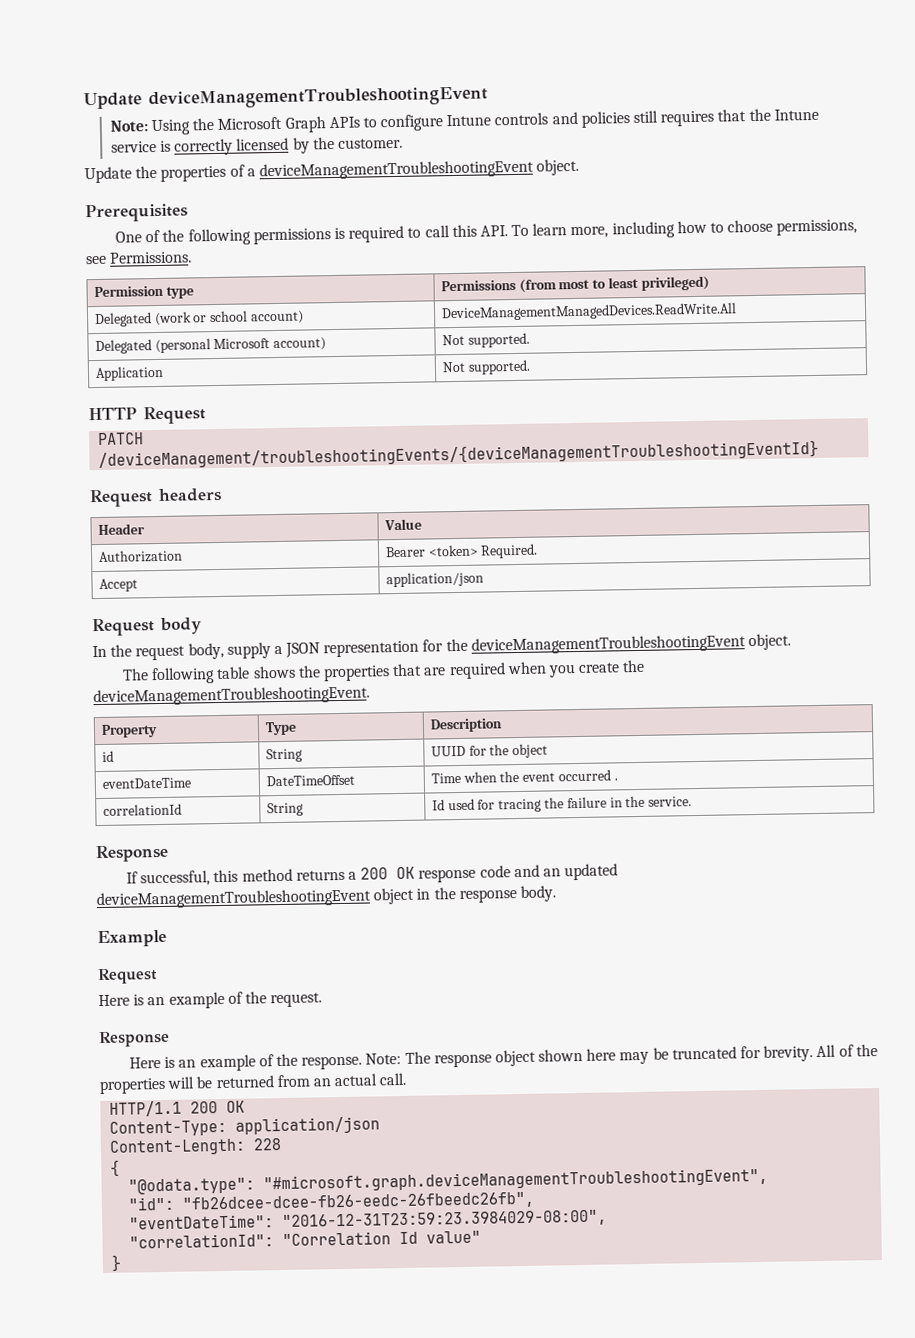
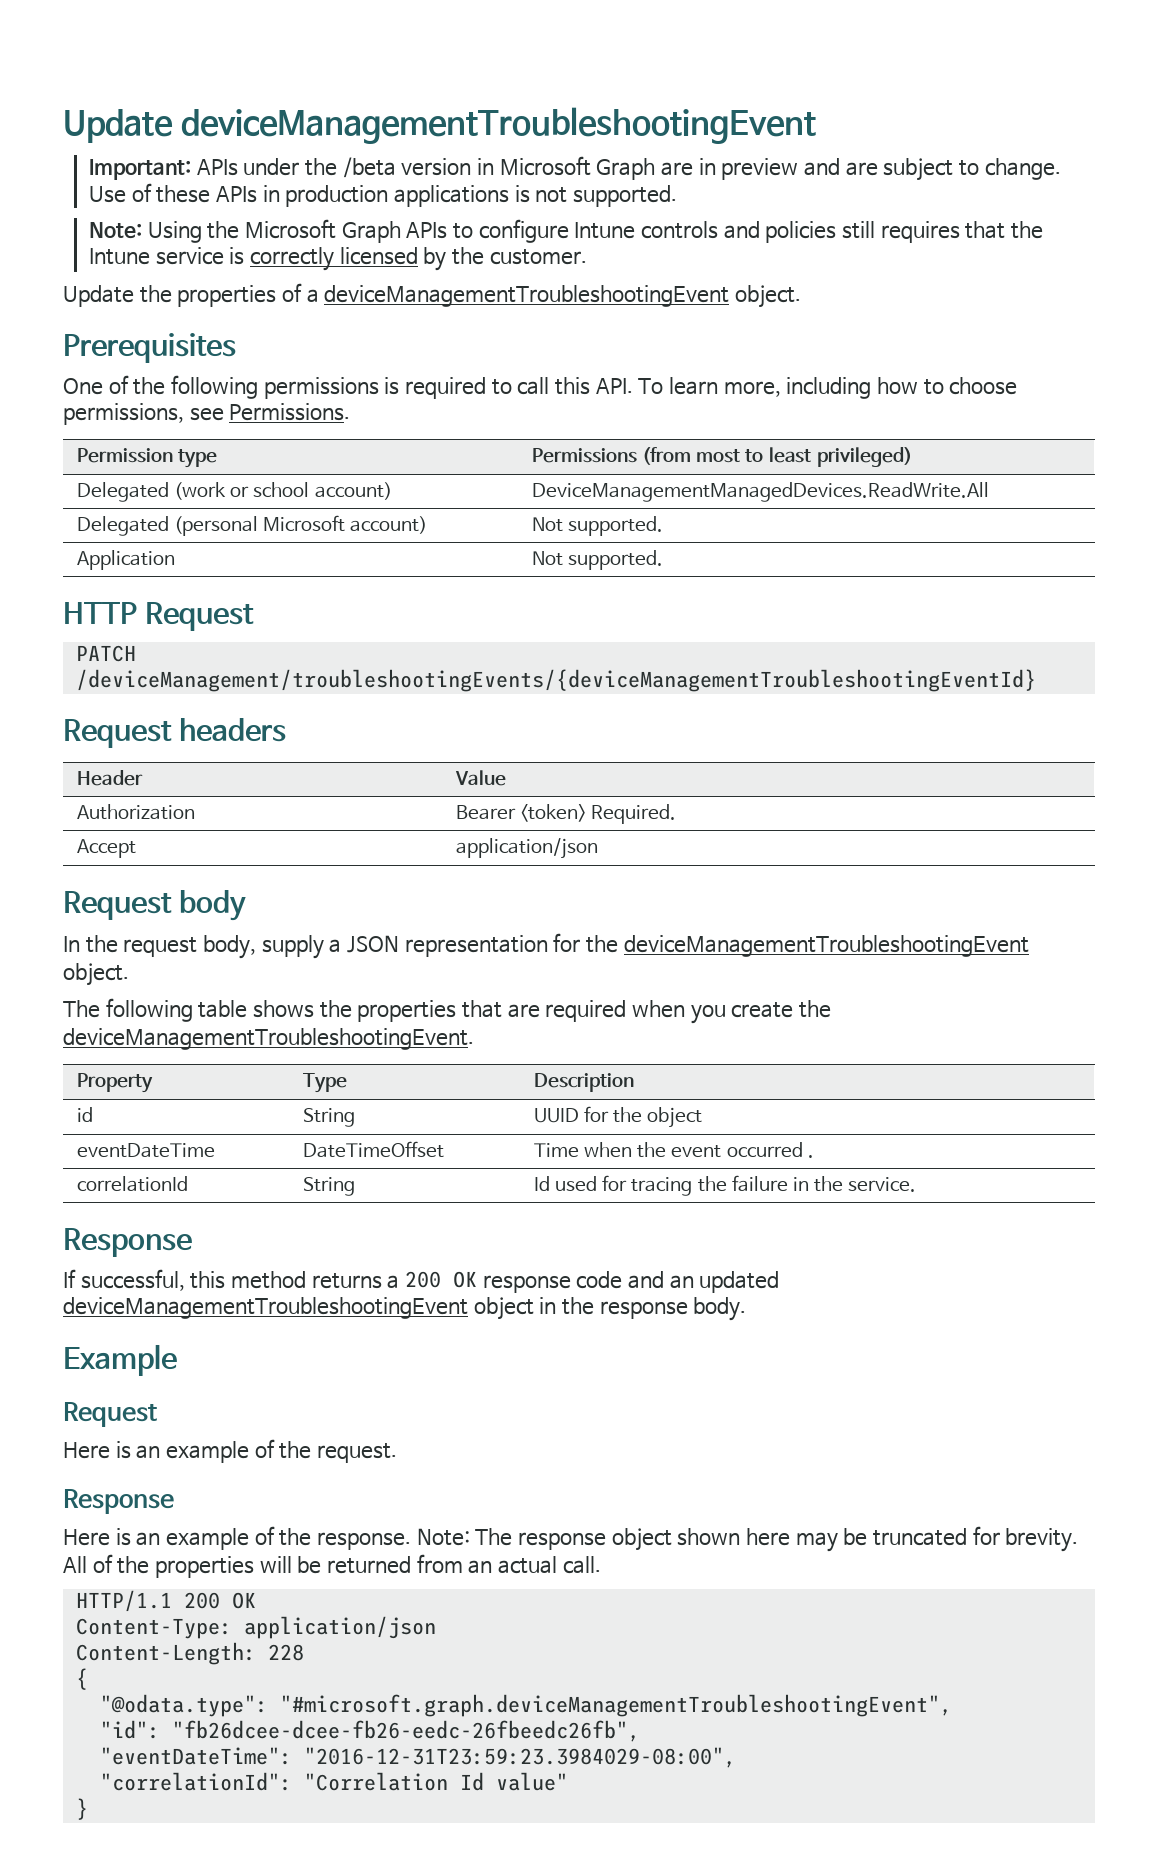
+ Important: APIs under the /beta version in Microsoft Graph are in preview and are subject to change. Use of these APIs in production applications is not supported.

